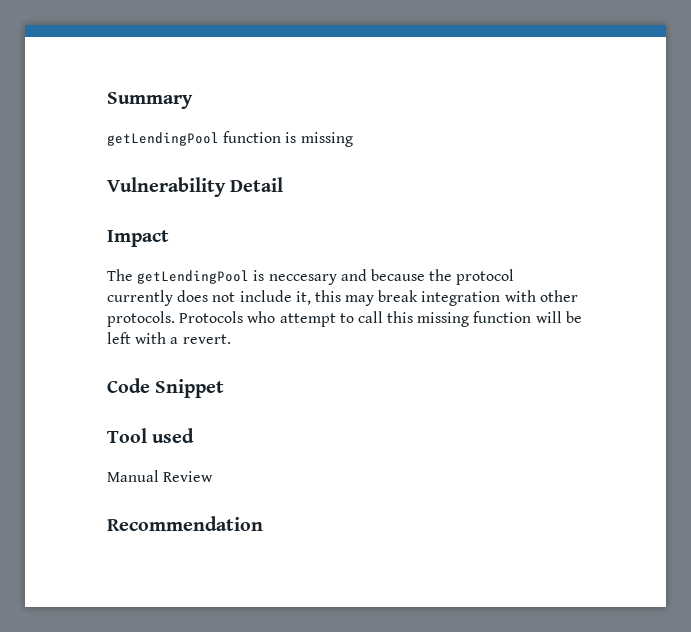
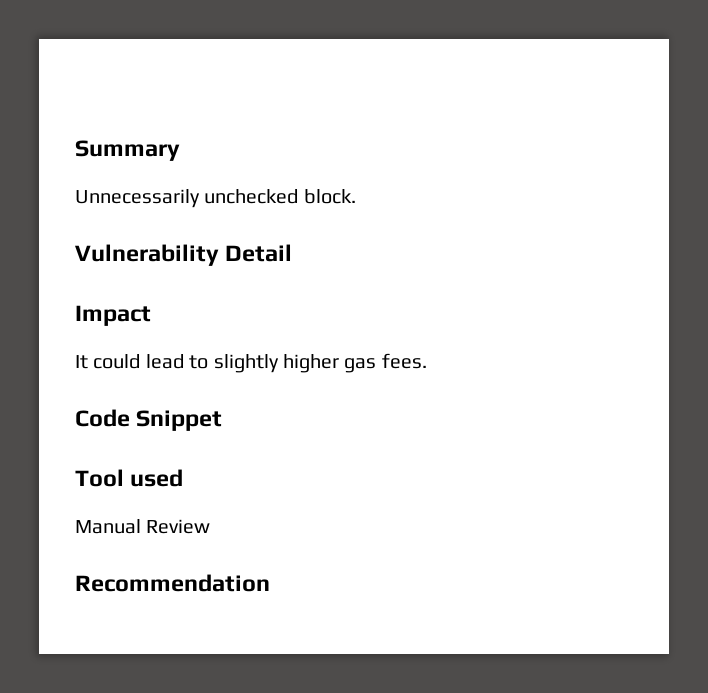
- getLendingPool function is missing
+ Unnecessarily unchecked block.
- The getLendingPool is neccesary and because the protocol currently does not include it, this may break integration with other protocols. Protocols who attempt to call this missing function will be left with a revert.
+ It could lead to slightly higher gas fees.

